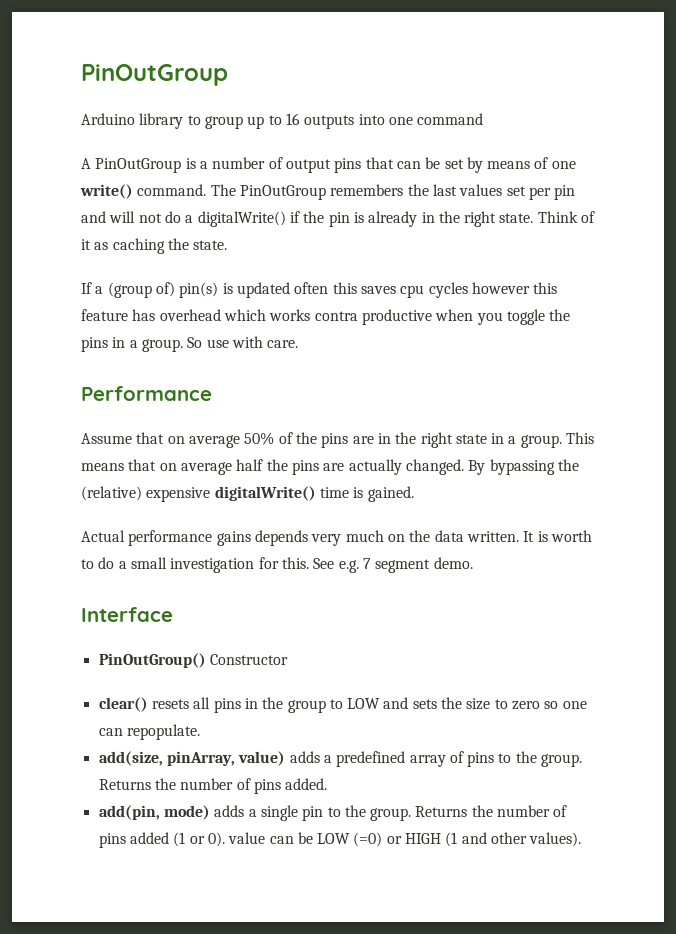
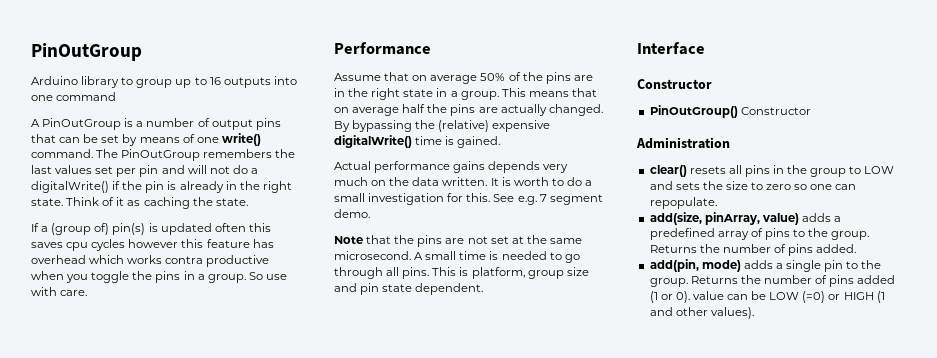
+ Note that the pins are not set at the same microsecond. A small time is needed to go through all pins. This is platform, group size and pin state dependent.
  Interface
+ Constructor
+ Administration

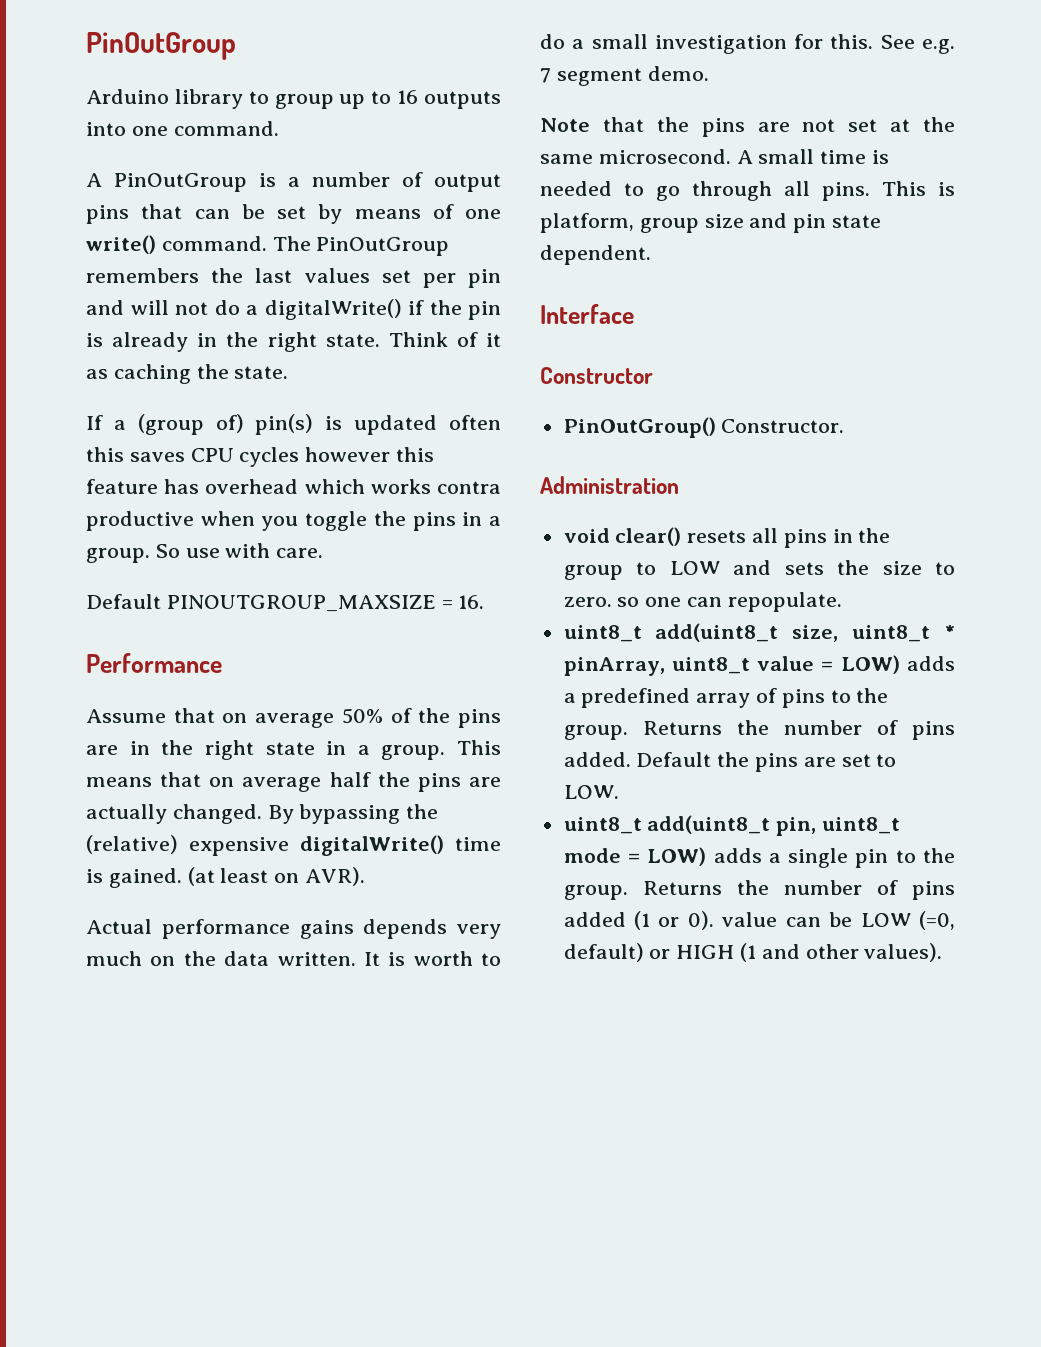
- Arduino library to group up to 16 outputs into one command
+ Arduino library to group up to 16 outputs into one command.
- If a (group of) pin(s) is updated often this saves cpu cycles however this feature has overhead which works contra productive when you toggle the pins in a group.
+ If a (group of) pin(s) is updated often this saves CPU cycles however this feature has overhead which works contra productive when you toggle the pins in a group.
+ Default PINOUTGROUP_MAXSIZE = 16.
+ (at least on AVR).
- PinOutGroup() Constructor
+ PinOutGroup() Constructor.
- clear() resets all pins in the group to LOW and sets the size to zero so one can repopulate.
+ void clear() resets all pins in the group to LOW and sets the size to zero. so one can repopulate.
- add(size, pinArray, value) adds a predefined array of pins to the group.
+ uint8_t add(uint8_t size, uint8_t * pinArray, uint8_t value = LOW) adds a predefined array of pins to the group.
- Returns the number of pins added.
- add(pin, mode) adds a single pin to the group.
+ Returns the number of pins added. Default the pins are set to LOW.
+ uint8_t add(uint8_t pin, uint8_t mode = LOW) adds a single pin to the group.
- Returns the number of pins added (1 or 0). value can be LOW (=0) or HIGH (1 and other values).
+ Returns the number of pins added (1 or 0). value can be LOW (=0, default) or HIGH (1 and other values).

